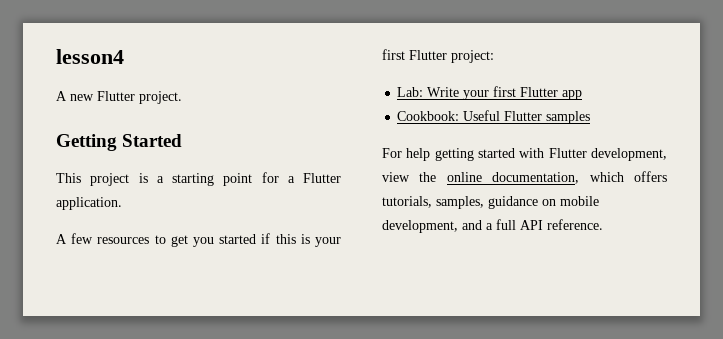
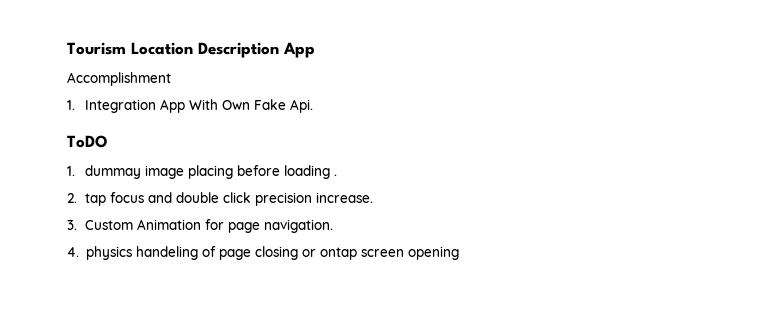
- lesson4
- A new Flutter project.
- Getting Started
- This project is a starting point for a Flutter application.
- A few resources to get you started if this is your first Flutter project:
- Lab: Write your first Flutter app
- Cookbook: Useful Flutter samples
- For help getting started with Flutter development, view the online documentation, which offers tutorials, samples, guidance on mobile development, and a full API reference.
+ Tourism Location Description App
+ Accomplishment
+ 1. Integration App With Own Fake Api.
+ ToDO
+ 1. dummay image placing before loading .
+ 2. tap focus and double click precision increase.
+ 3. Custom Animation for page navigation.
+ 4. physics handeling of page closing or ontap screen opening

